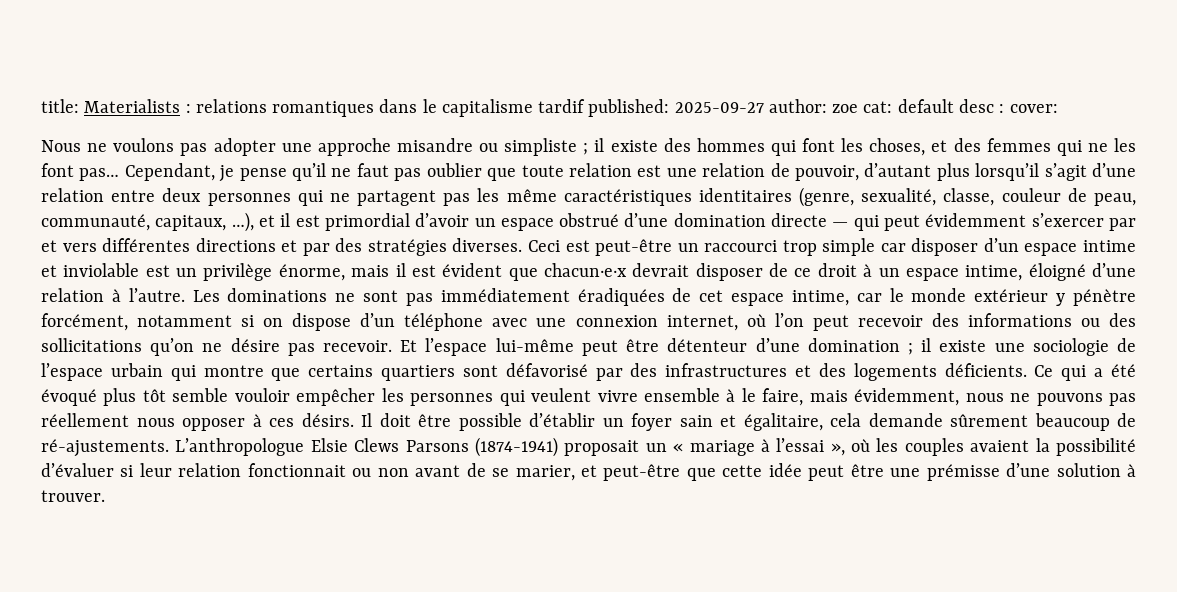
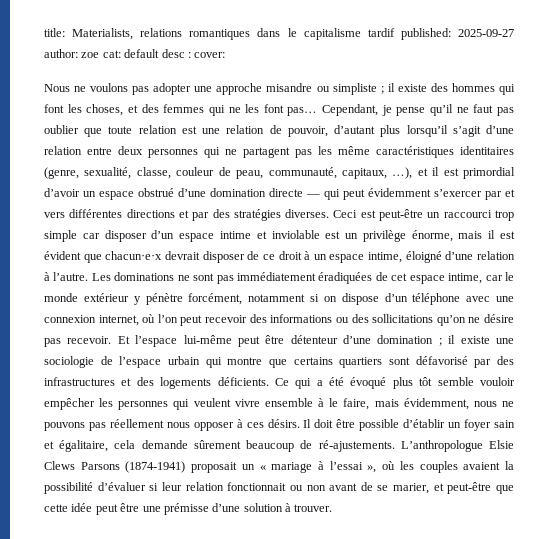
- title: Materialists : relations romantiques dans le capitalisme tardif published: 2025-09-27 author: zoe cat: default desc : cover:
+ title: Materialists, relations romantiques dans le capitalisme tardif published: 2025-09-27 author: zoe cat: default desc : cover:

